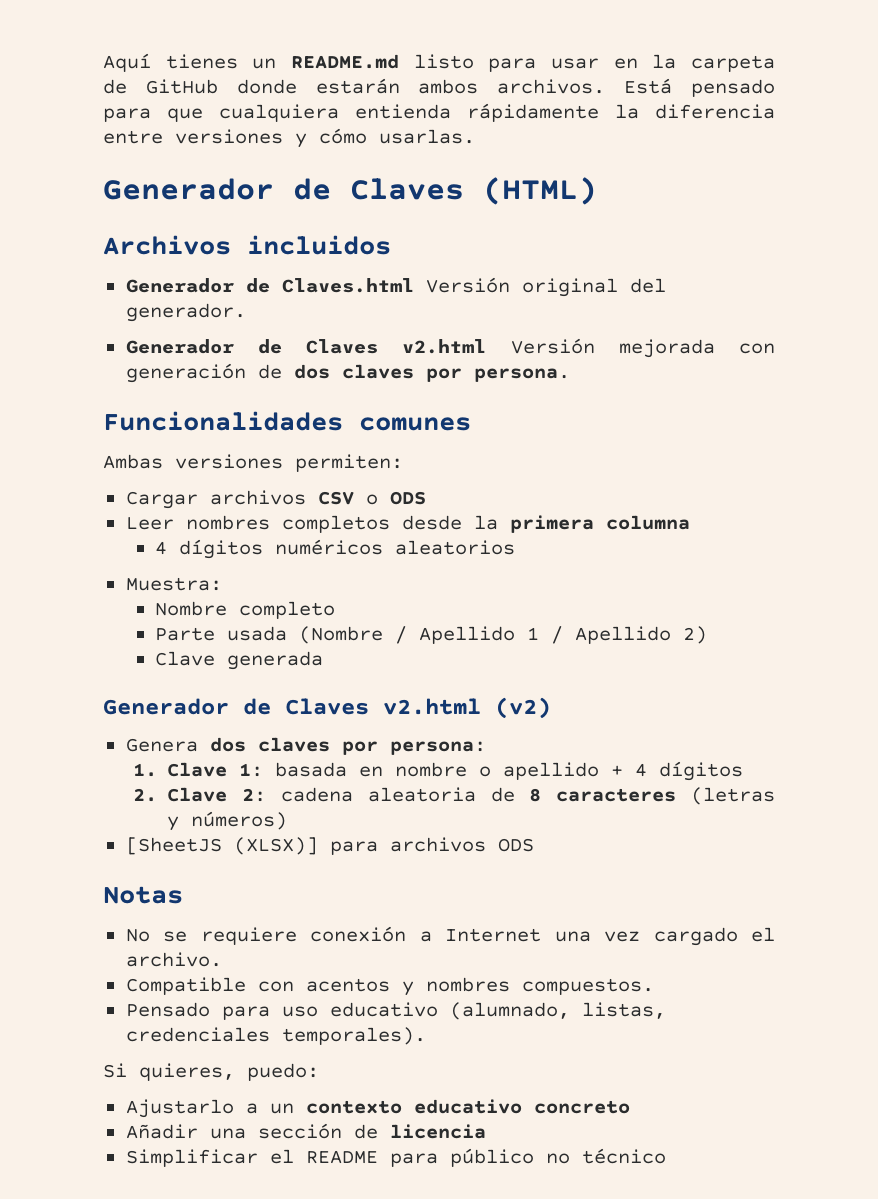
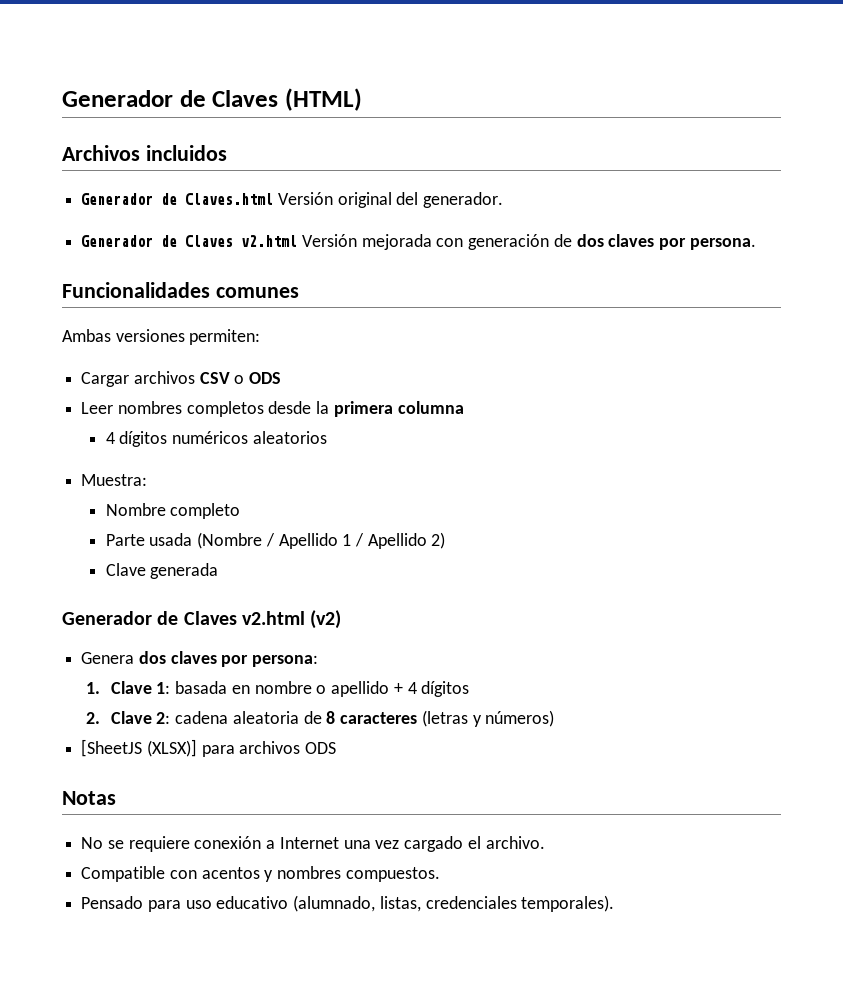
- Aquí tienes un README.md listo para usar en la carpeta de GitHub donde estarán ambos archivos. Está pensado para que cualquiera entienda rápidamente la diferencia entre versiones y cómo usarlas.
- Si quieres, puedo:
- Ajustarlo a un contexto educativo concreto
- Añadir una sección de licencia
- Simplificar el README para público no técnico

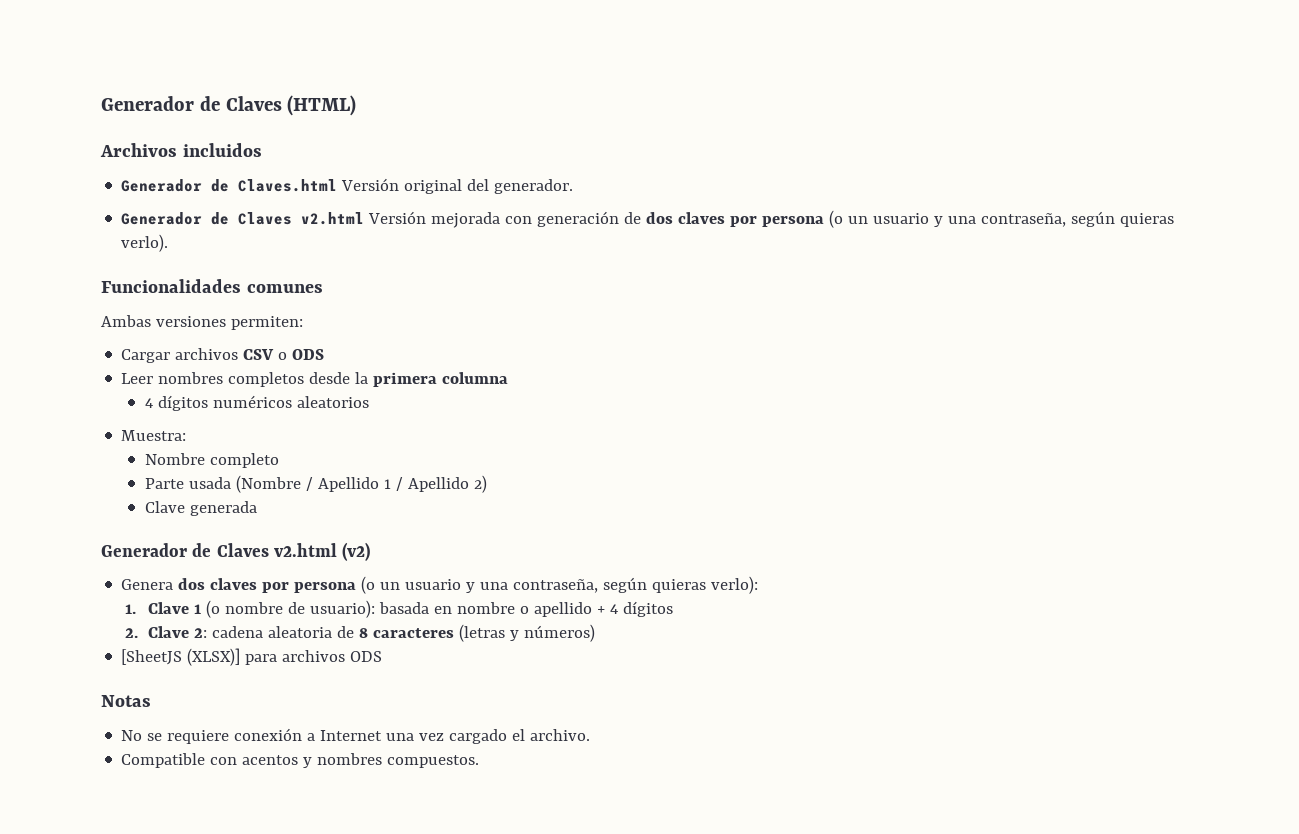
- Generador de Claves v2.html Versión mejorada con generación de dos claves por persona.
+ Generador de Claves v2.html Versión mejorada con generación de dos claves por persona (o un usuario y una contraseña, según quieras verlo).
- Genera dos claves por persona:
- 1. Clave 1: basada en nombre o apellido + 4 dígitos
+ Genera dos claves por persona (o un usuario y una contraseña, según quieras verlo):
+ 1. Clave 1 (o nombre de usuario): basada en nombre o apellido + 4 dígitos
- Pensado para uso educativo (alumnado, listas, credenciales temporales).

